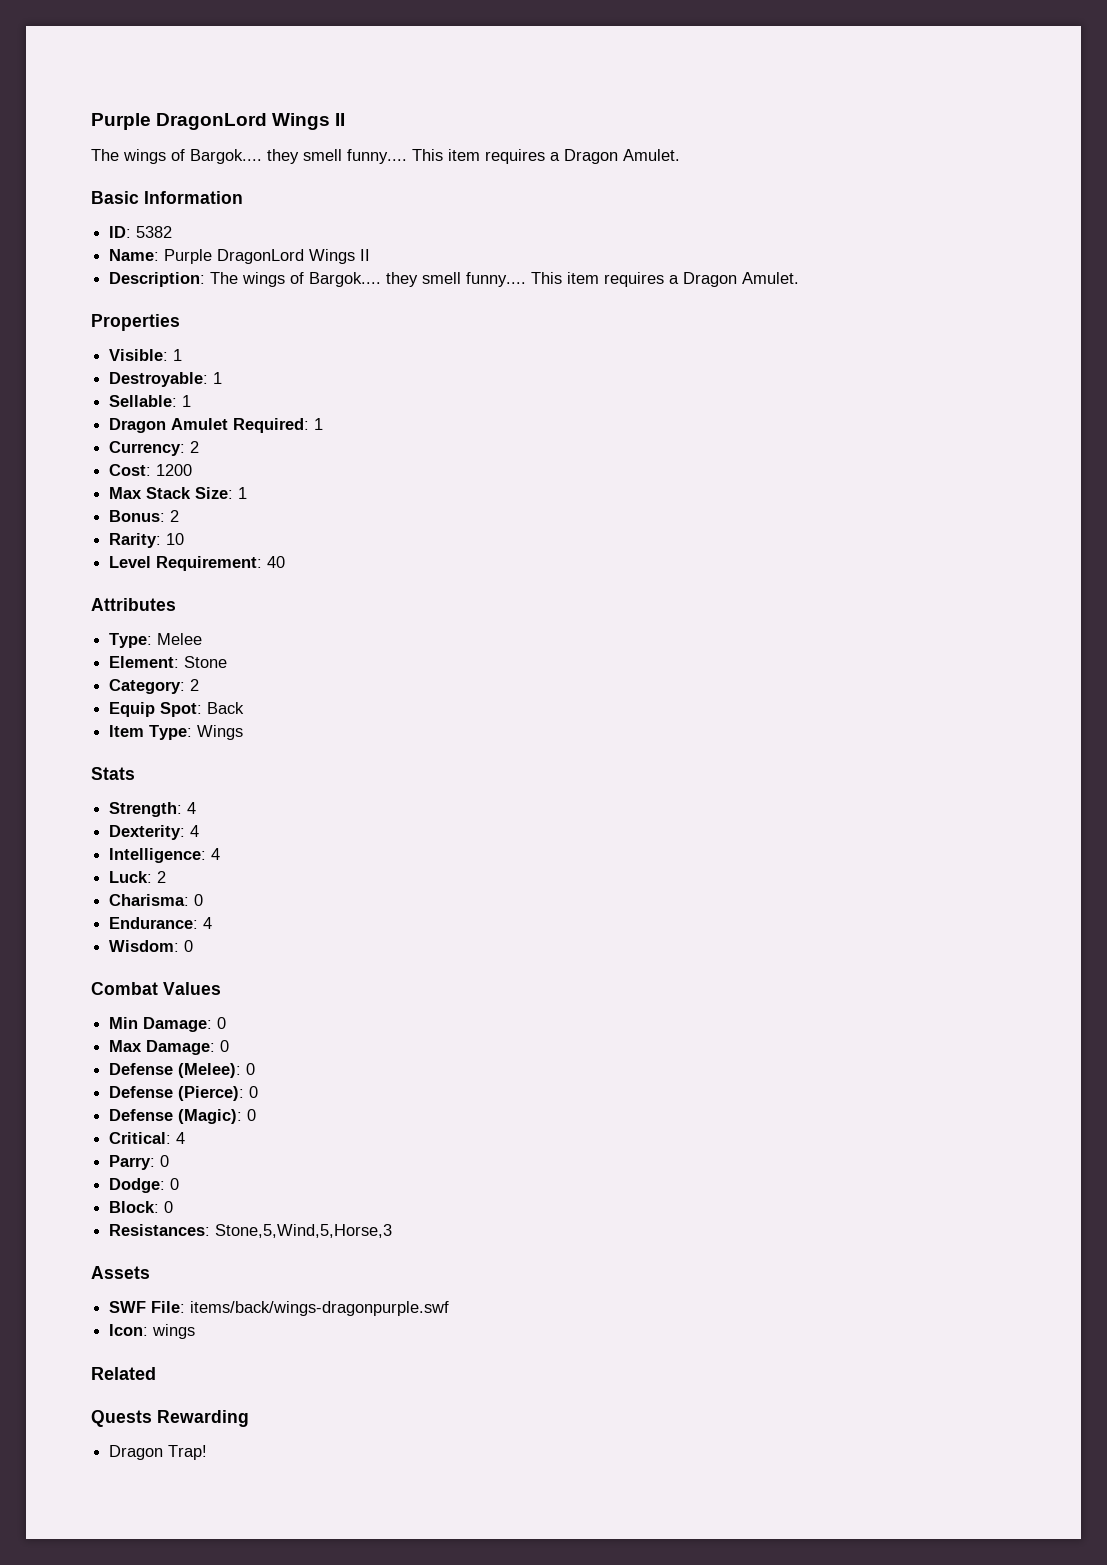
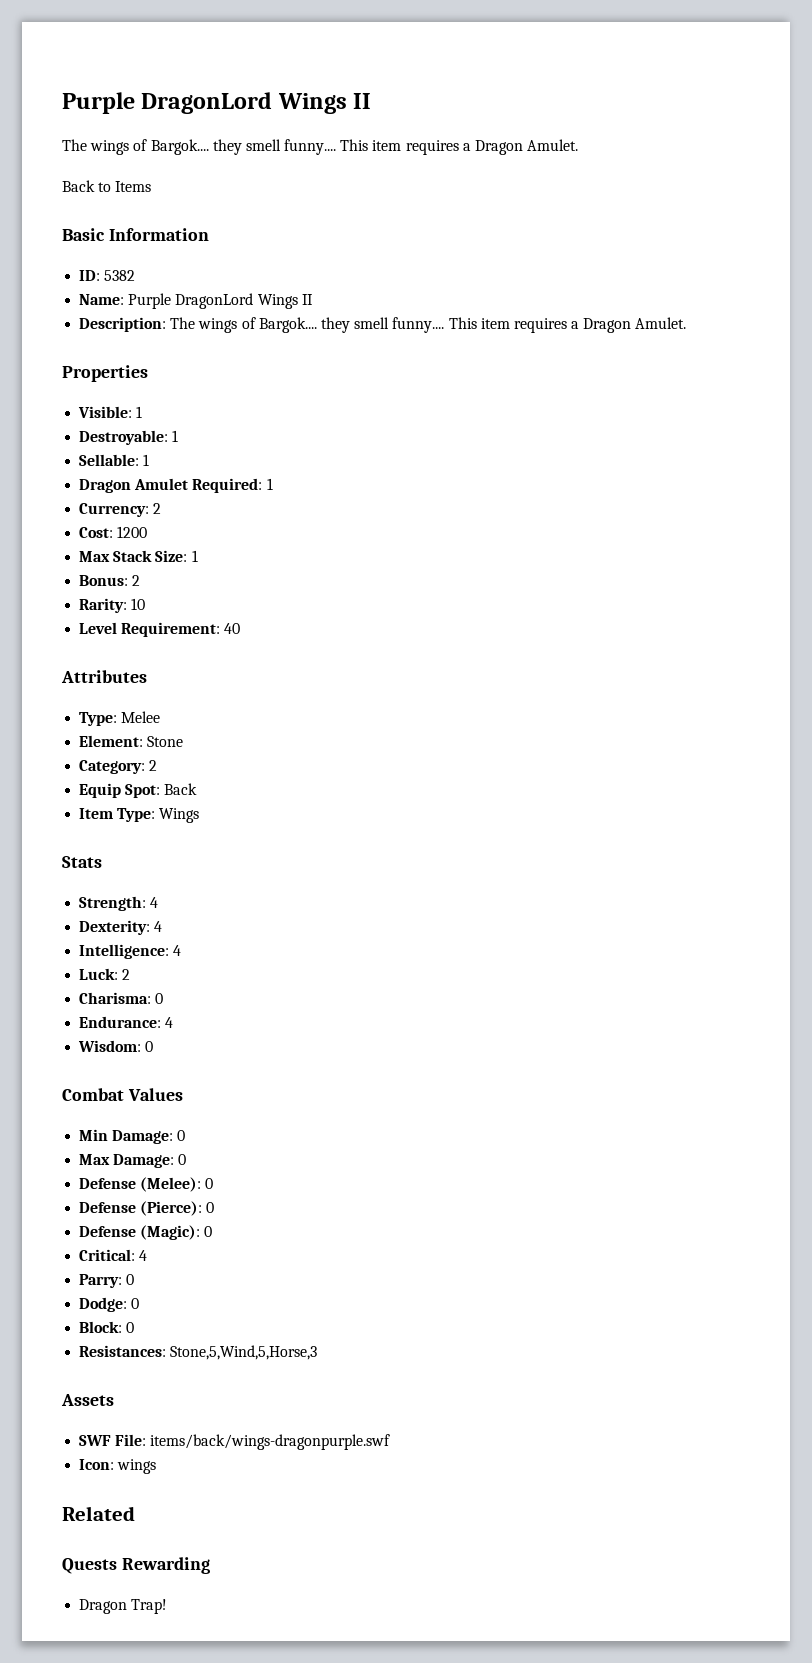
+ Back to Items

